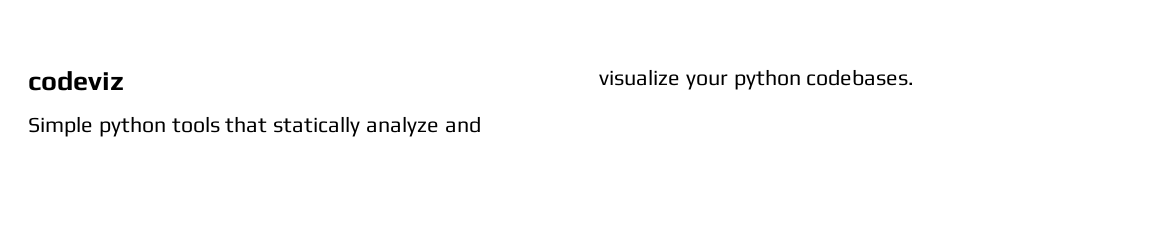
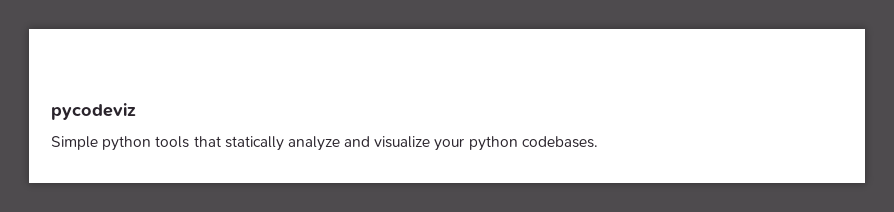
- codeviz
+ pycodeviz

